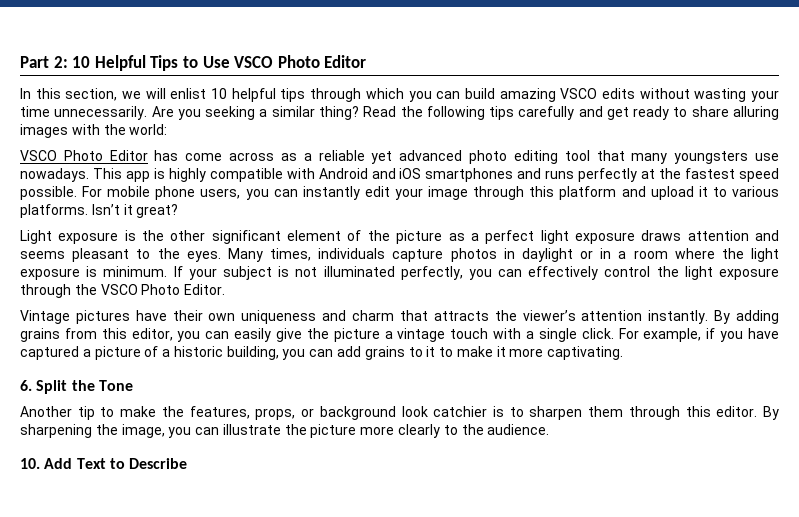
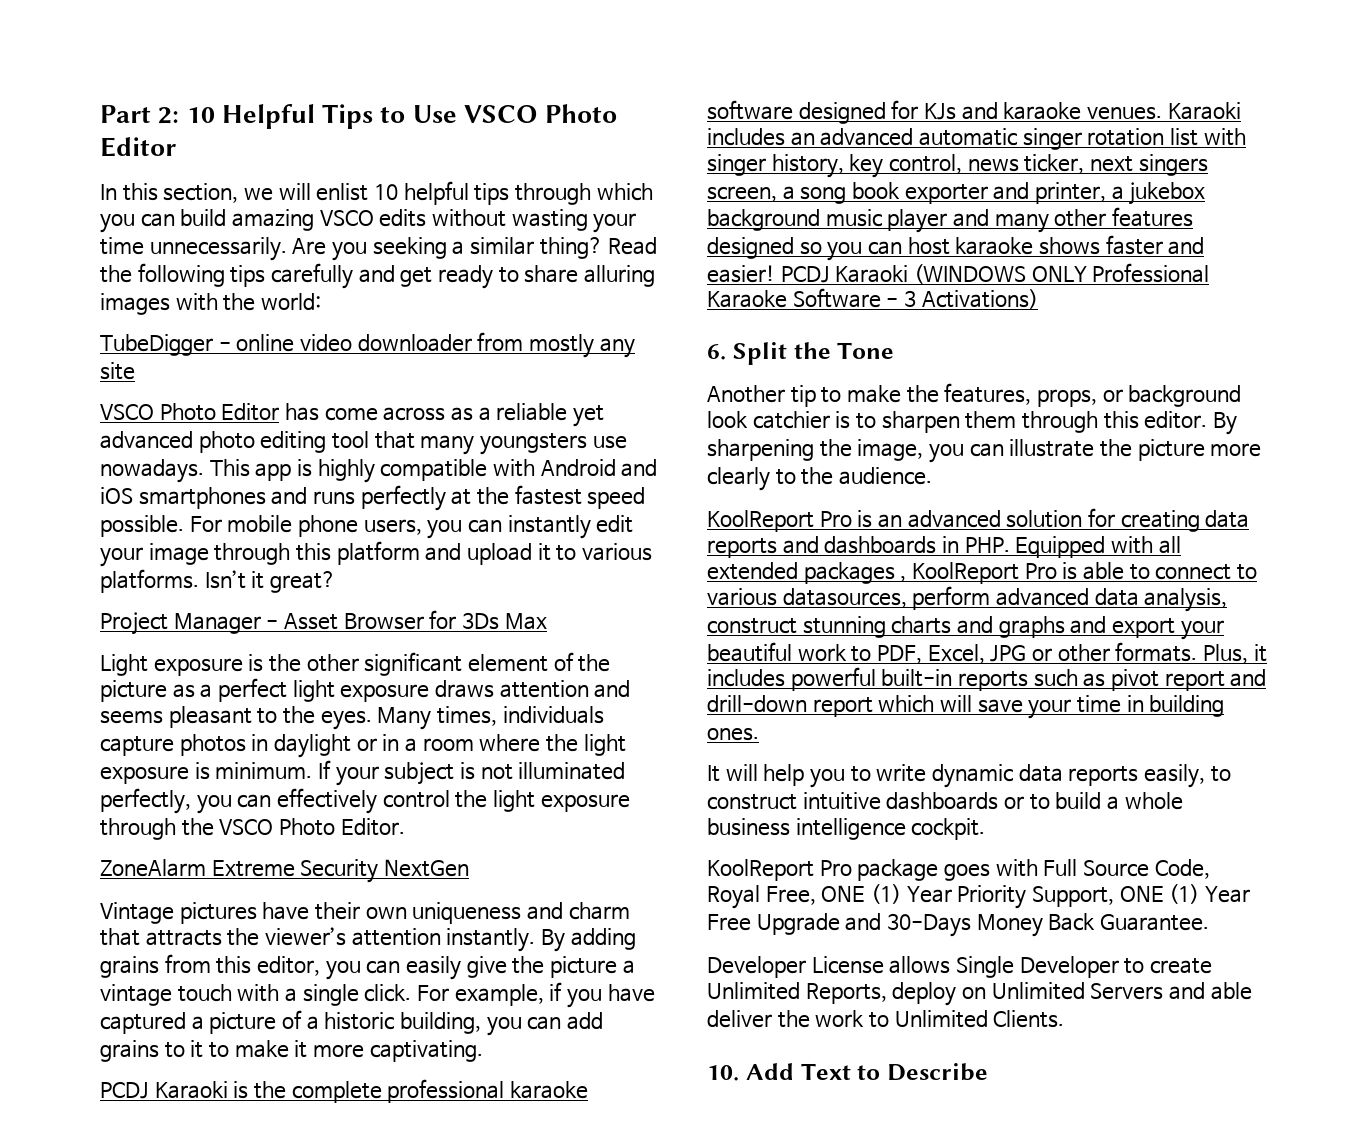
+ TubeDigger - online video downloader from mostly any site
+ Project Manager - Asset Browser for 3Ds Max
+ ZoneAlarm Extreme Security NextGen
+ PCDJ Karaoki is the complete professional karaoke software designed for KJs and karaoke venues. Karaoki includes an advanced automatic singer rotation list with singer history, key control, news ticker, next singers screen, a song book exporter and printer, a jukebox background music player and many other features designed so you can host karaoke shows faster and easier! PCDJ Karaoki (WINDOWS ONLY Professional Karaoke Software - 3 Activations)
+ KoolReport Pro is an advanced solution for creating data reports and dashboards in PHP. Equipped with all extended packages , KoolReport Pro is able to connect to various datasources, perform advanced data analysis, construct stunning charts and graphs and export your beautiful work to PDF, Excel, JPG or other formats. Plus, it includes powerful built-in reports such as pivot report and drill-down report which will save your time in building ones.
+ It will help you to write dynamic data reports easily, to construct intuitive dashboards or to build a whole business intelligence cockpit.
+ KoolReport Pro package goes with Full Source Code, Royal Free, ONE (1) Year Priority Support, ONE (1) Year Free Upgrade and 30-Days Money Back Guarantee.
+ Developer License allows Single Developer to create Unlimited Reports, deploy on Unlimited Servers and able deliver the work to Unlimited Clients.

